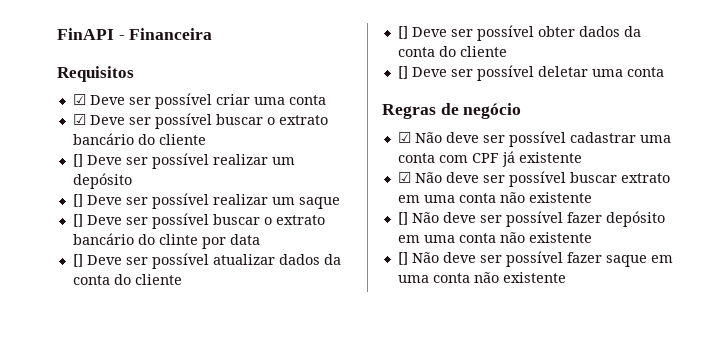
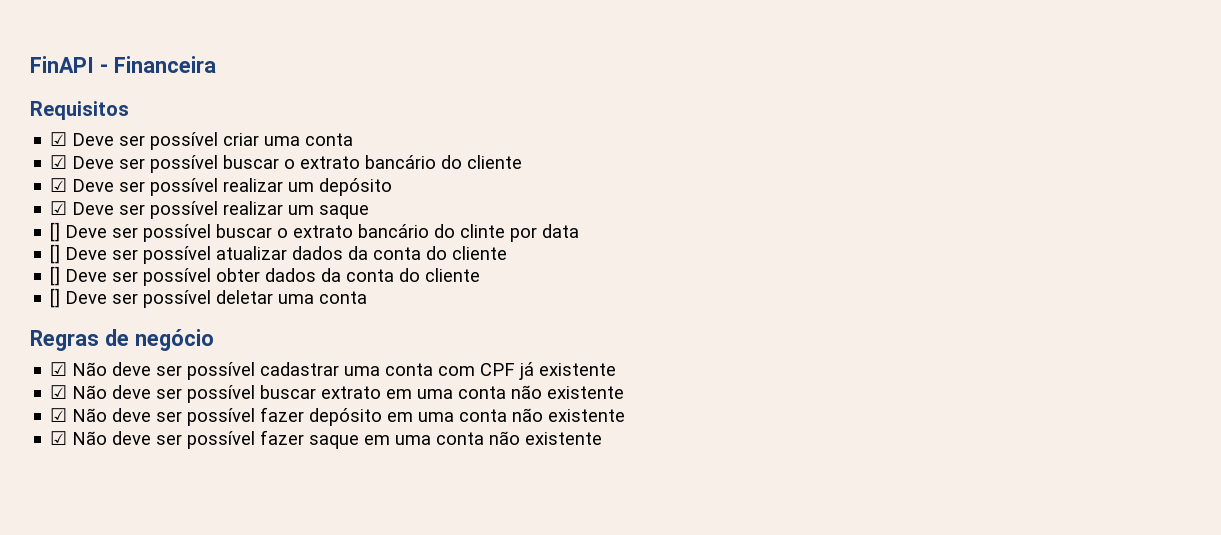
- [] Deve ser possível realizar um depósito
+ ☑ Deve ser possível realizar um depósito
- [] Deve ser possível realizar um saque
+ ☑ Deve ser possível realizar um saque
- [] Não deve ser possível fazer depósito em uma conta não existente
+ ☑ Não deve ser possível fazer depósito em uma conta não existente
- [] Não deve ser possível fazer saque em uma conta não existente
+ ☑ Não deve ser possível fazer saque em uma conta não existente

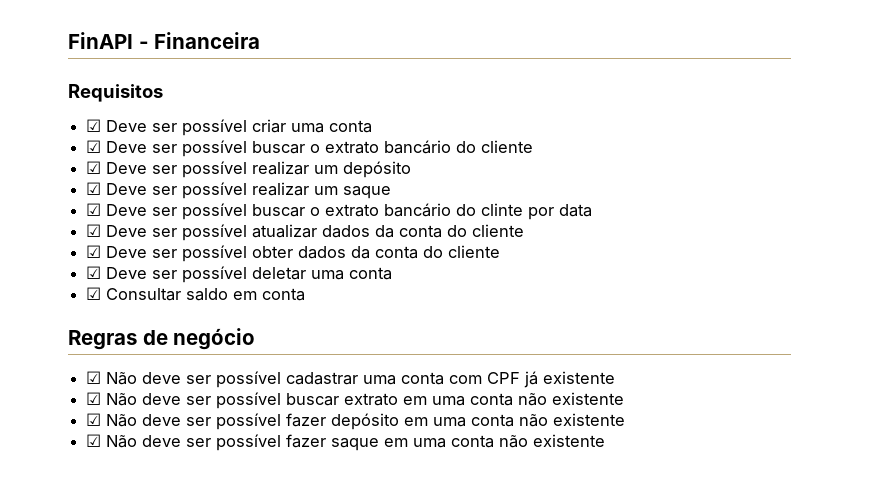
- [] Deve ser possível buscar o extrato bancário do clinte por data
+ ☑ Deve ser possível buscar o extrato bancário do clinte por data
- [] Deve ser possível atualizar dados da conta do cliente
+ ☑ Deve ser possível atualizar dados da conta do cliente
- [] Deve ser possível obter dados da conta do cliente
+ ☑ Deve ser possível obter dados da conta do cliente
- [] Deve ser possível deletar uma conta
+ ☑ Deve ser possível deletar uma conta
+ ☑ Consultar saldo em conta

